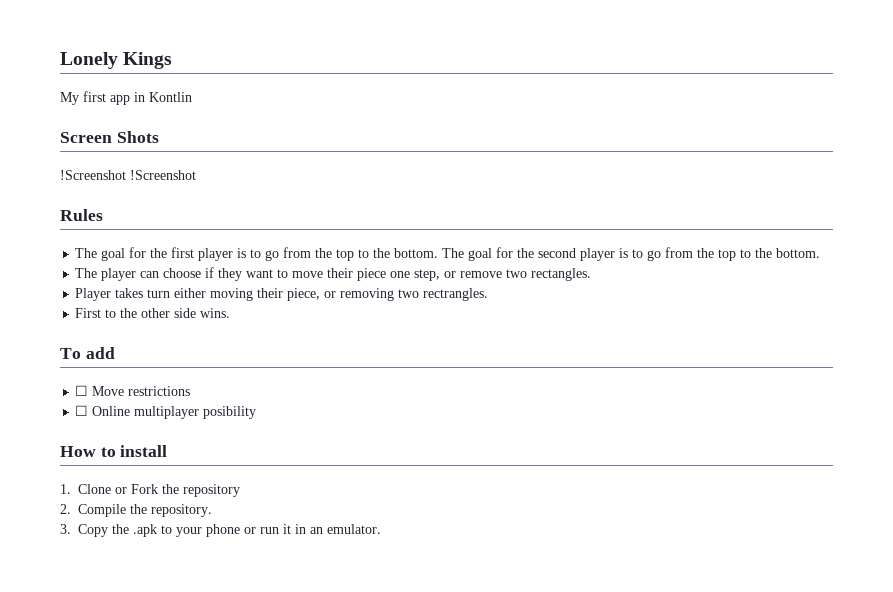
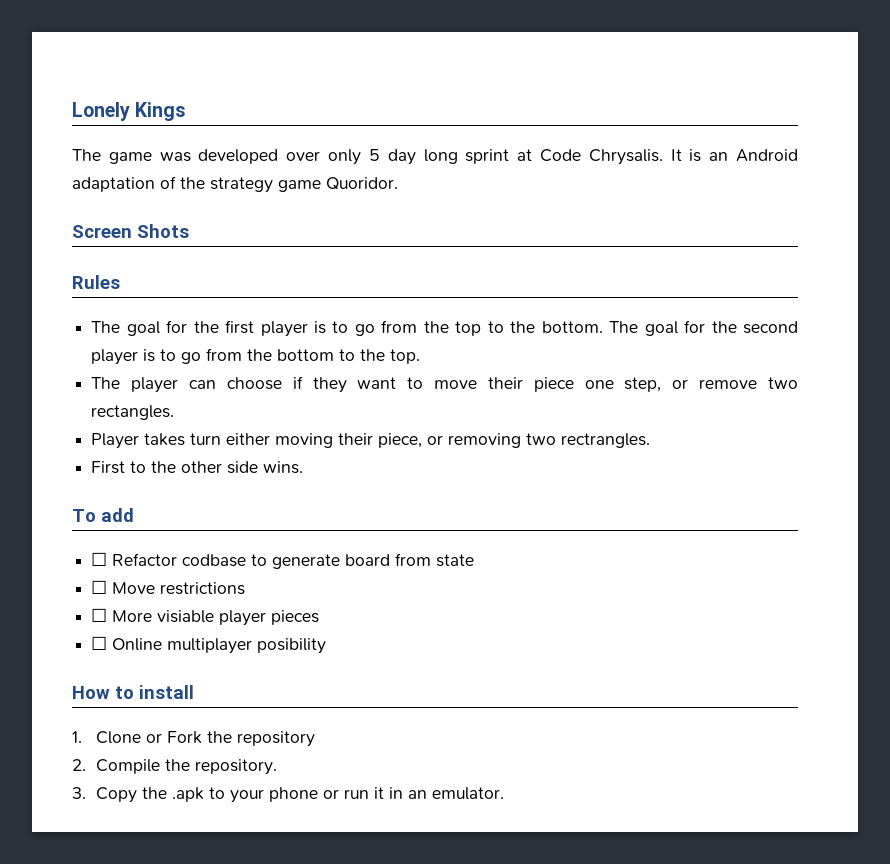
- My first app in Kontlin
+ The game was developed over only 5 day long sprint at Code Chrysalis. It is an Android adaptation of the strategy game Quoridor.
- !Screenshot !Screenshot
- The goal for the second player is to go from the top to the bottom.
+ The goal for the second player is to go from the bottom to the top.
+ ☐ Refactor codbase to generate board from state
  ☐ Move restrictions
+ ☐ More visiable player pieces

